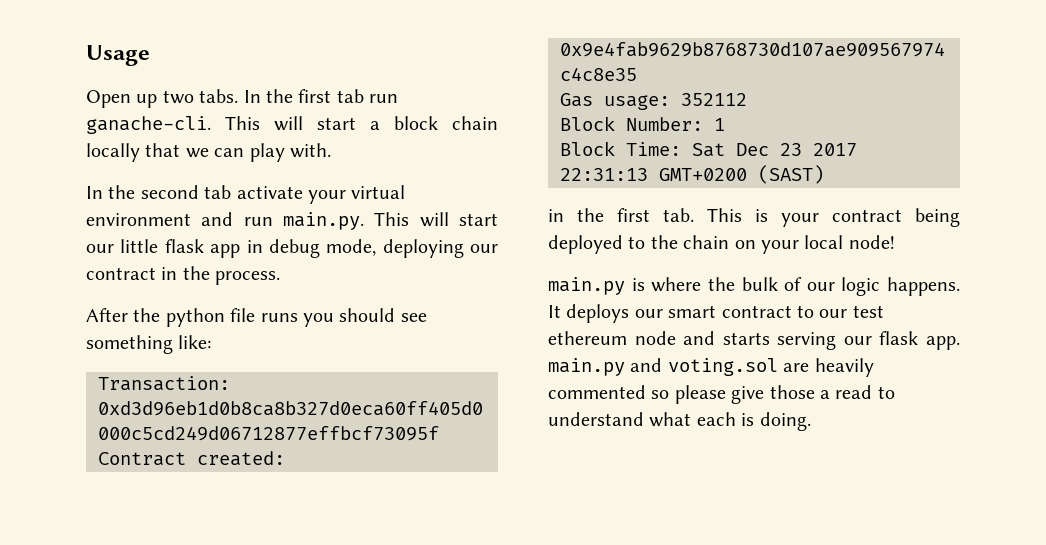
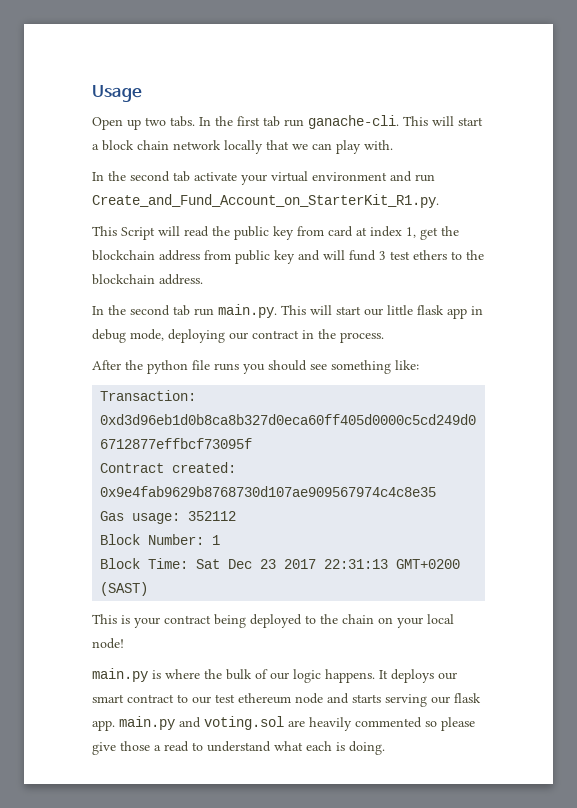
- This will start a block chain locally that we can play with.
+ This will start a block chain network locally that we can play with.
- In the second tab activate your virtual environment and run main.py. This will start our little flask app in debug mode, deploying our contract in the process.
+ In the second tab activate your virtual environment and run Create_and_Fund_Account_on_StarterKit_R1.py.
+ This Script will read the public key from card at index 1, get the blockchain address from public key and will fund 3 test ethers to the blockchain address.
+ In the second tab run main.py. This will start our little flask app in debug mode, deploying our contract in the process.
- in the first tab. This is your contract being deployed to the chain on your local node!
+ This is your contract being deployed to the chain on your local node!

